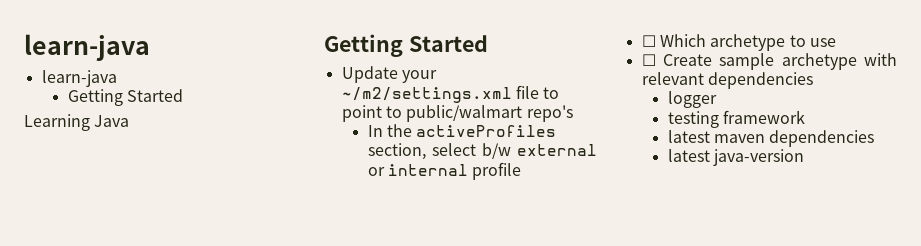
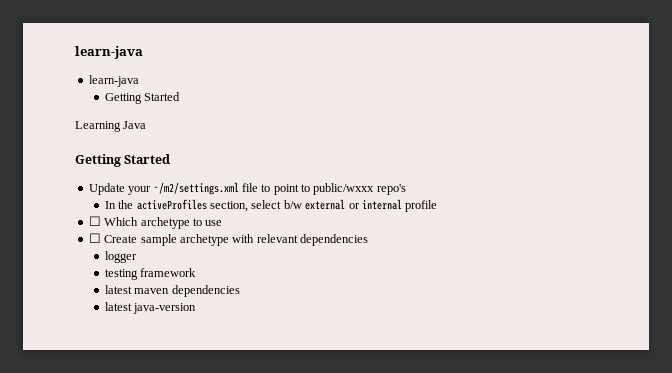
- Update your ~/m2/settings.xml file to point to public/walmart repo's
+ Update your ~/m2/settings.xml file to point to public/wxxx repo's

